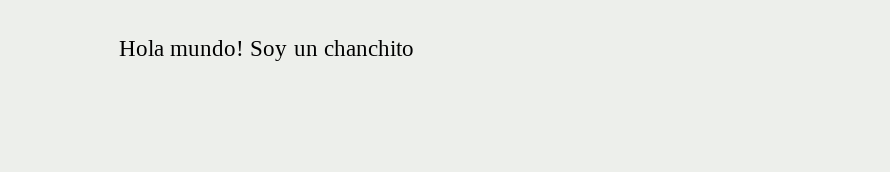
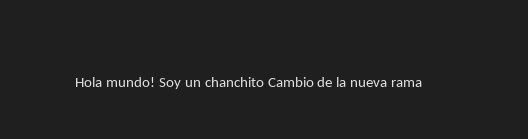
- Soy un chanchito
+ Soy un chanchito Cambio de la nueva rama

